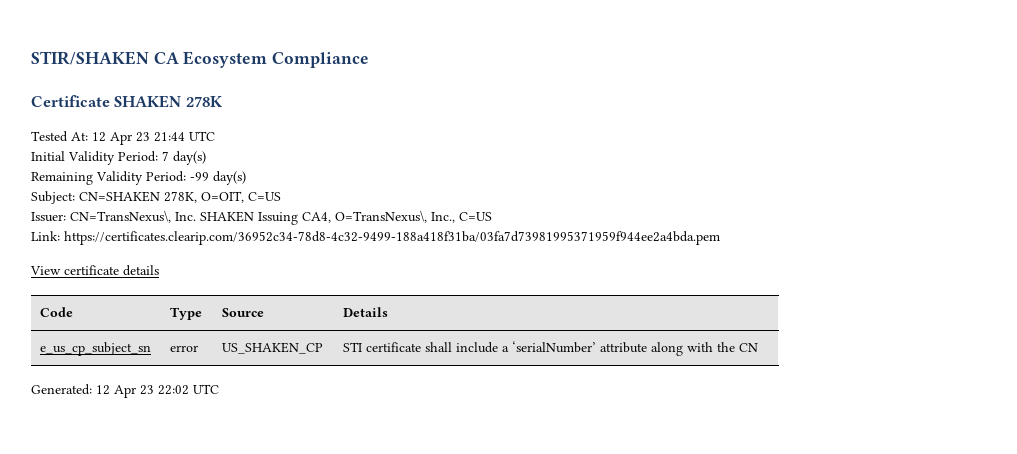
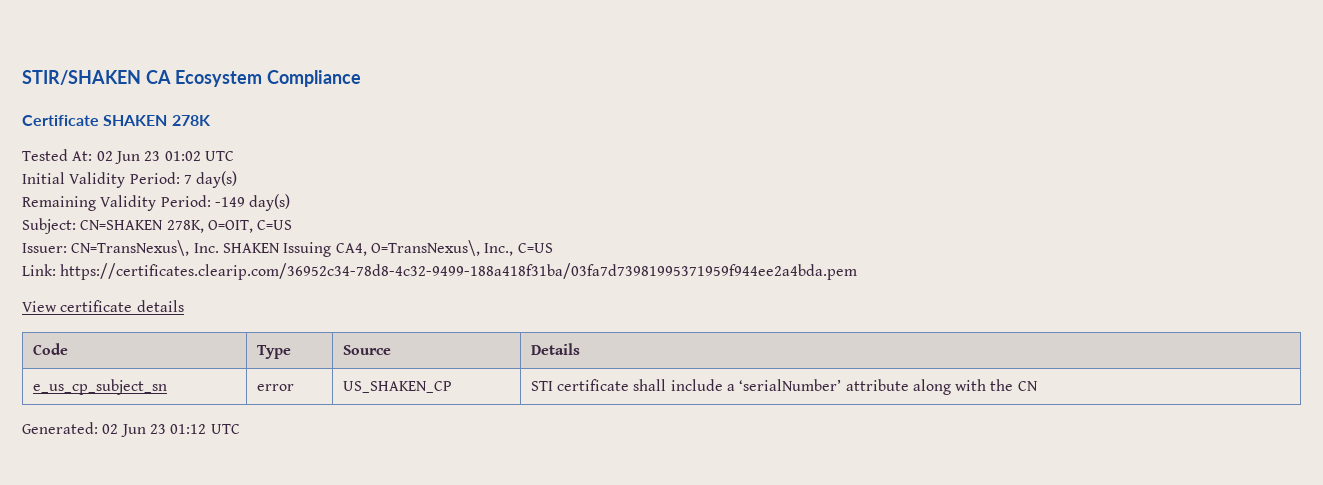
- Tested At: 12 Apr 23 21:44 UTC
+ Tested At: 02 Jun 23 01:02 UTC
- Remaining Validity Period: -99 day(s)
+ Remaining Validity Period: -149 day(s)
- Generated: 12 Apr 23 22:02 UTC
+ Generated: 02 Jun 23 01:12 UTC

